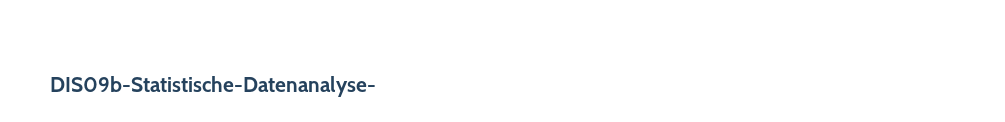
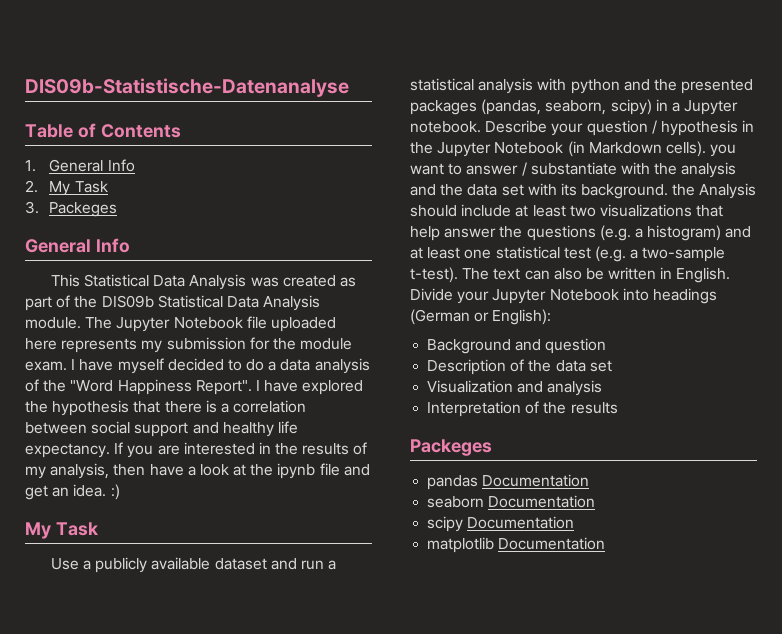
- DIS09b-Statistische-Datenanalyse-
+ DIS09b-Statistische-Datenanalyse
+ Table of Contents
+ 1. General Info
+ 2. My Task
+ 3. Packeges
+ General Info
+ This Statistical Data Analysis was created as part of the DIS09b Statistical Data Analysis module. The Jupyter Notebook file uploaded here represents my submission for the module exam. I have myself decided to do a data analysis of the "Word Happiness Report". I have explored the hypothesis that there is a correlation between social support and healthy life expectancy. If you are interested in the results of my analysis, then have a look at the ipynb file and get an idea. :)
+ My Task
+ Use a publicly available dataset and run a statistical analysis with python and the presented packages (pandas, seaborn, scipy) in a Jupyter notebook. Describe your question / hypothesis in the Jupyter Notebook (in Markdown cells). you want to answer / substantiate with the analysis and the data set with its background. the Analysis should include at least two visualizations that help answer the questions (e.g. a histogram) and at least one statistical test (e.g. a two-sample t-test). The text can also be written in English. Divide your Jupyter Notebook into headings (German or English):
+ Background and question
+ Description of the data set
+ Visualization and analysis
+ Interpretation of the results
+ Packeges
+ pandas Documentation
+ seaborn Documentation
+ scipy Documentation
+ matplotlib Documentation

